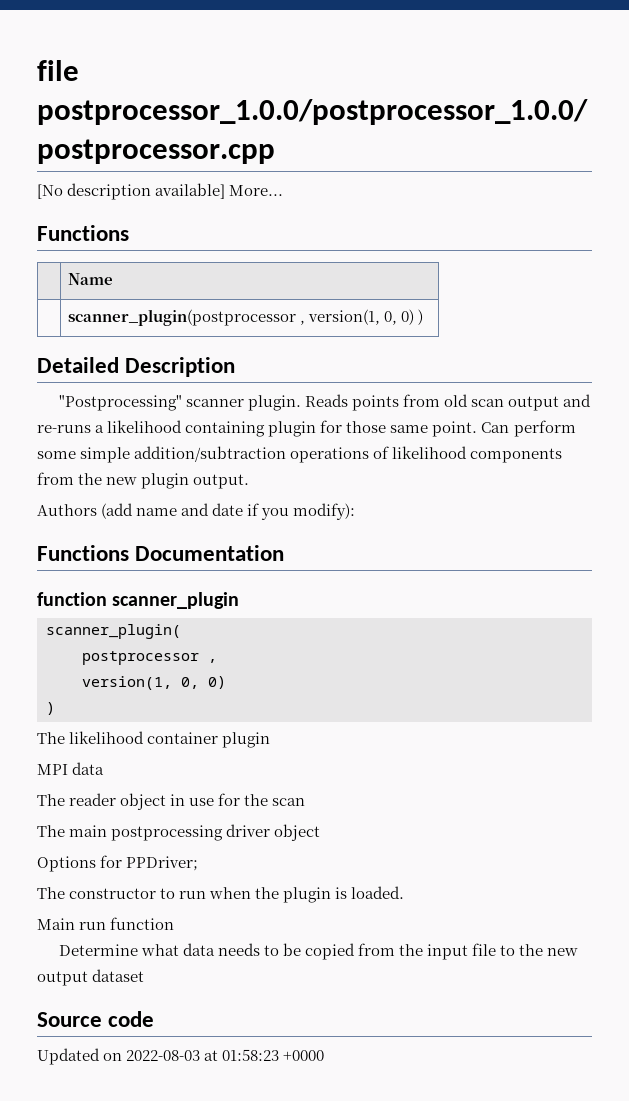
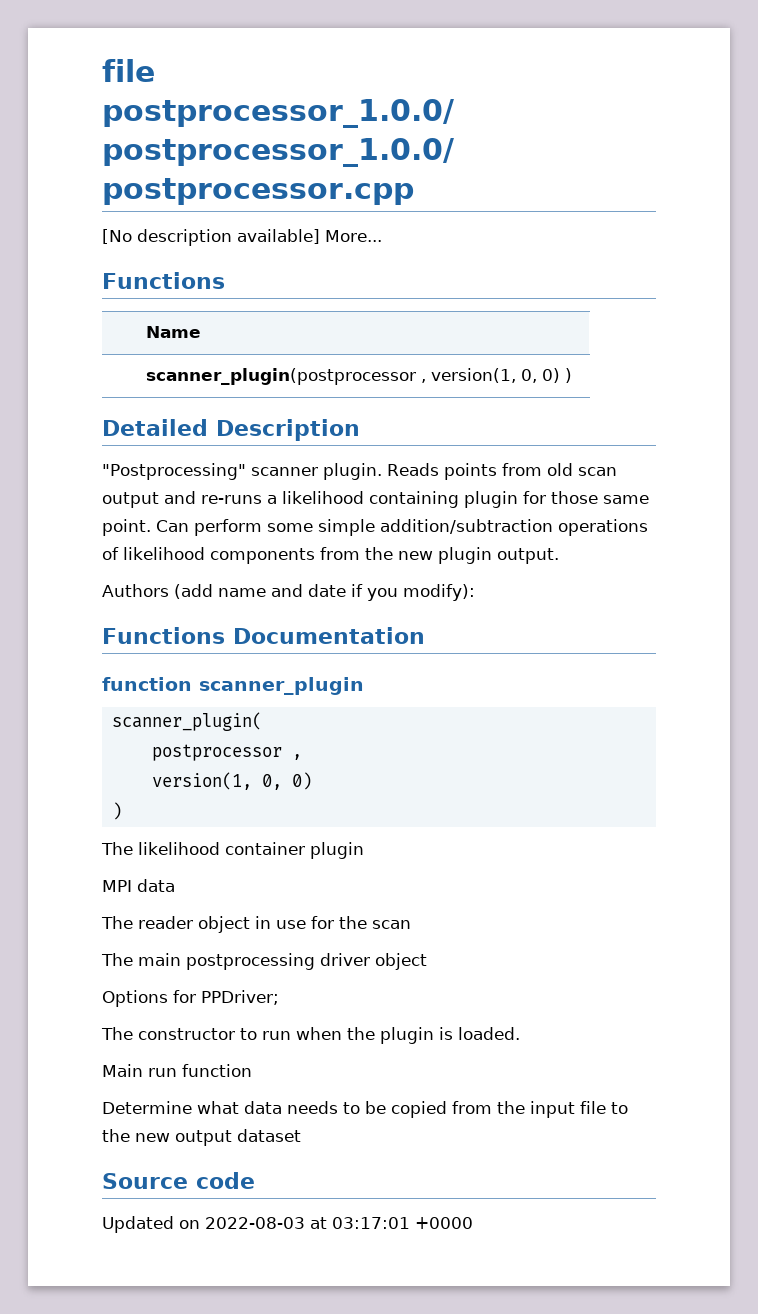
- Updated on 2022-08-03 at 01:58:23 +0000
+ Updated on 2022-08-03 at 03:17:01 +0000

